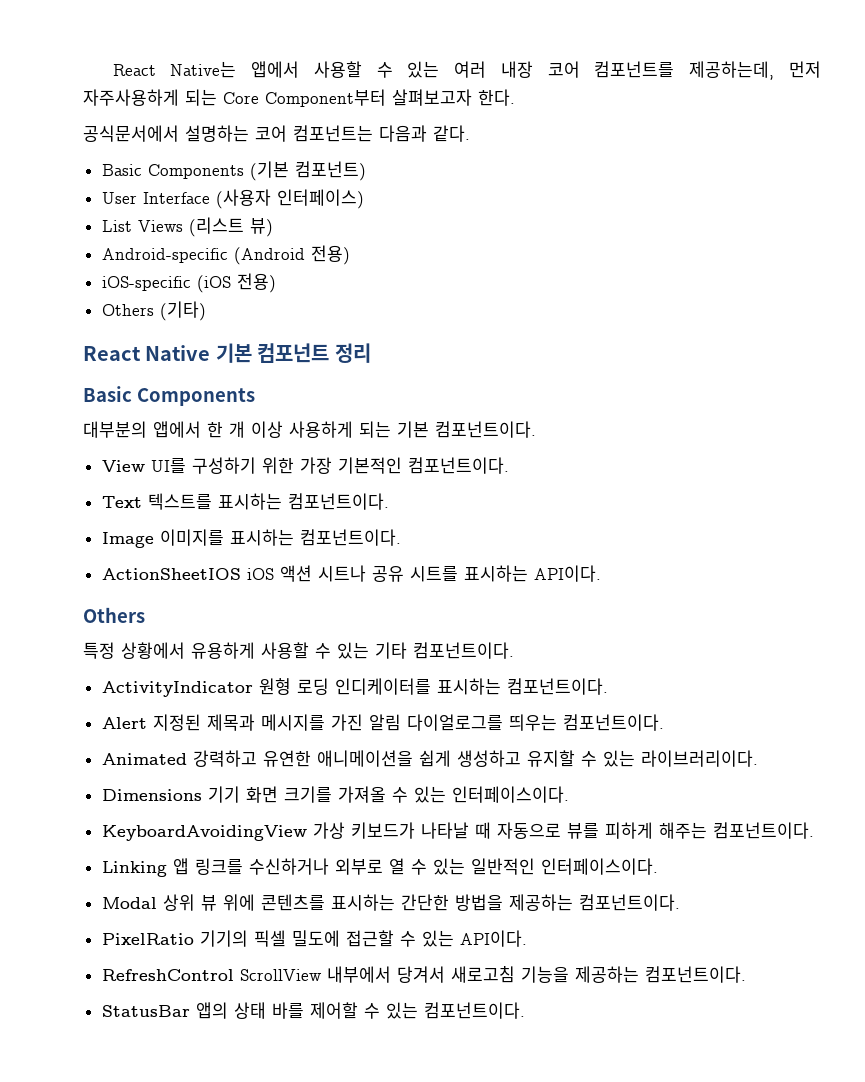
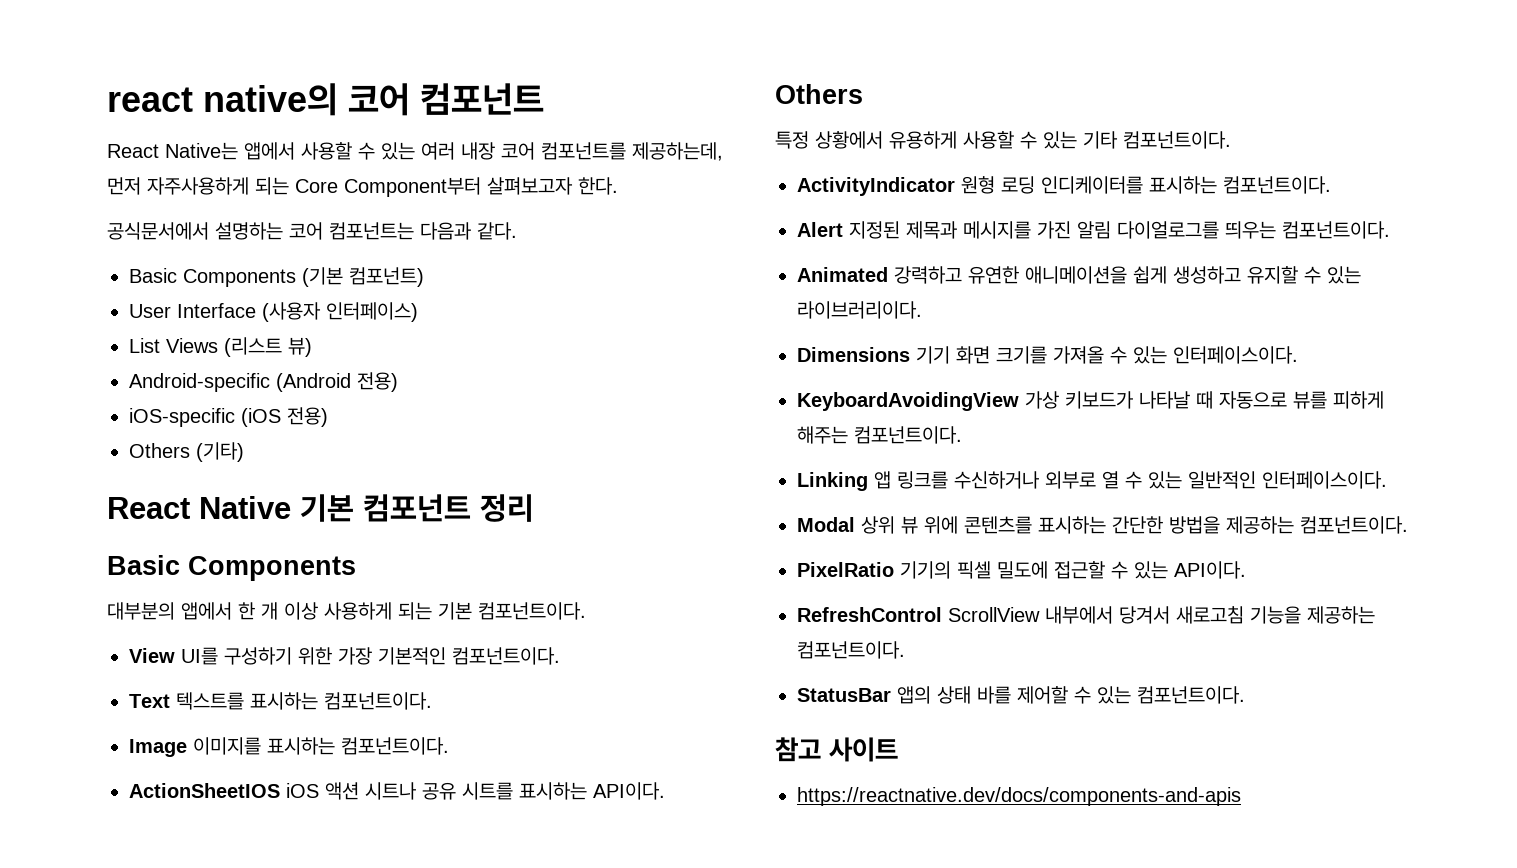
+ react native의 코어 컴포넌트
+ 참고 사이트
+ https://reactnative.dev/docs/components-and-apis

